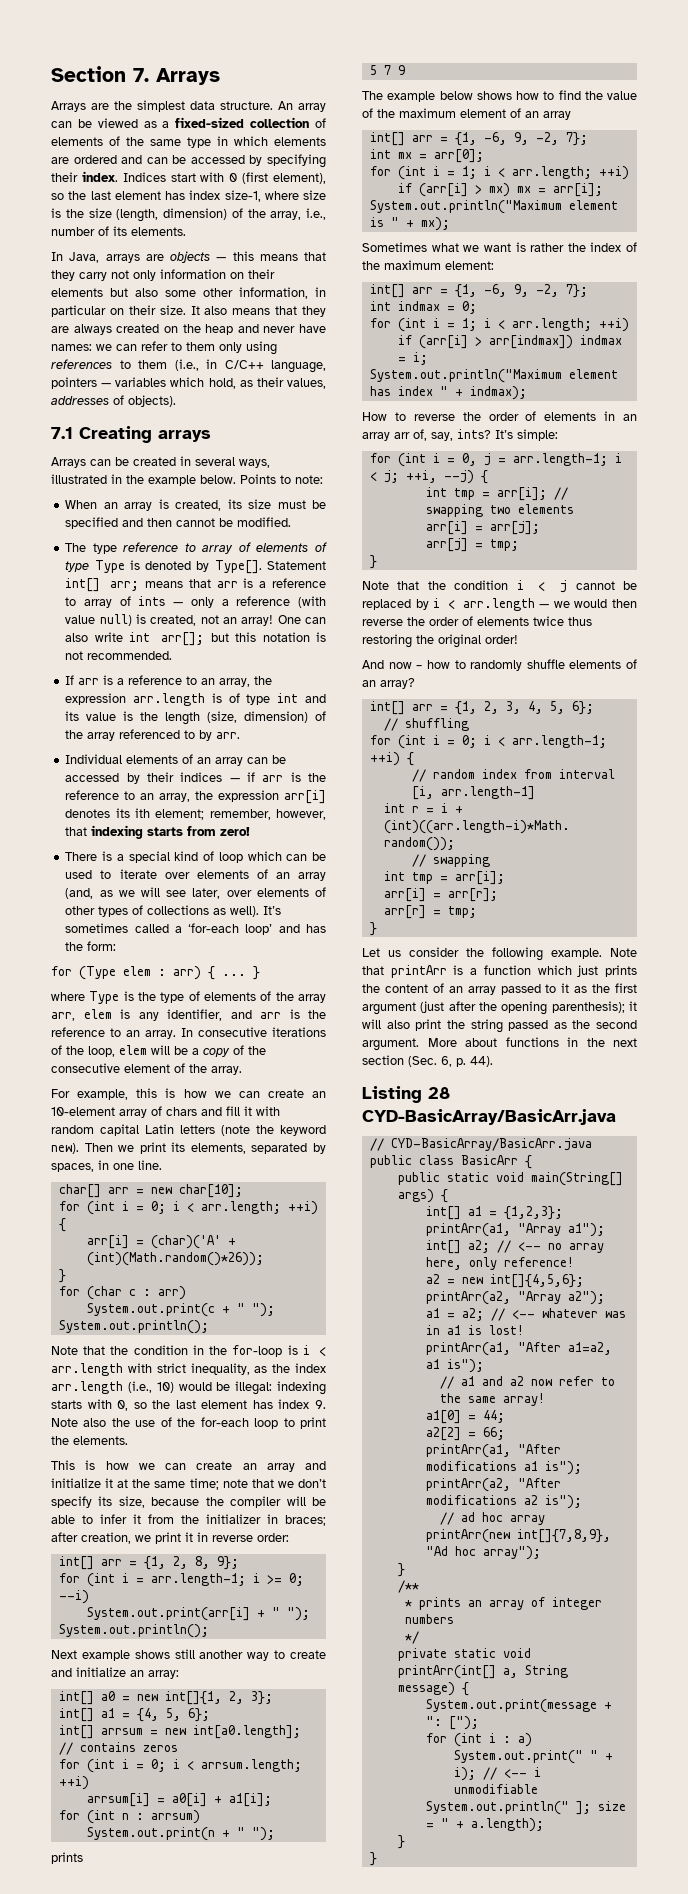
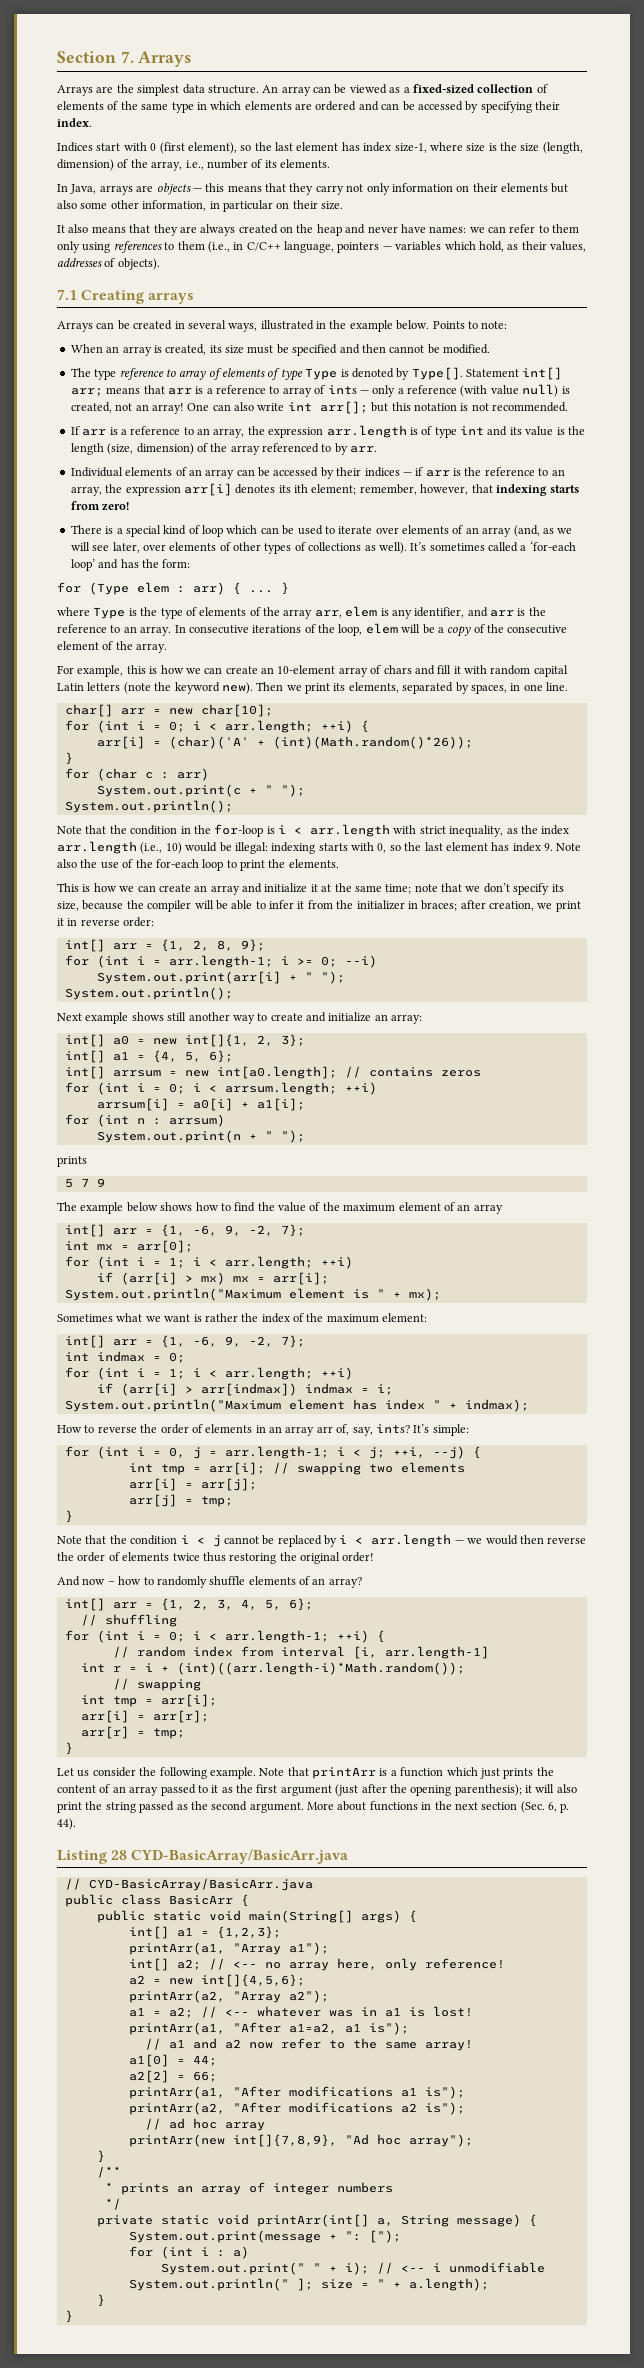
- An array can be viewed as a fixed-sized collection of elements of the same type in which elements are ordered and can be accessed by specifying their index. Indices start with 0 (first element), so the last element has index size-1, where size is the size (length, dimension) of the array, i.e., number of its elements.
+ An array can be viewed as a fixed-sized collection of elements of the same type in which elements are ordered and can be accessed by specifying their index.
+ Indices start with 0 (first element), so the last element has index size-1, where size is the size (length, dimension) of the array, i.e., number of its elements.
- In Java, arrays are objects — this means that they carry not only information on their elements but also some other information, in particular on their size. It also means that they are always created on the heap and never have names:
+ In Java, arrays are objects — this means that they carry not only information on their elements but also some other information, in particular on their size.
+ It also means that they are always created on the heap and never have names:

